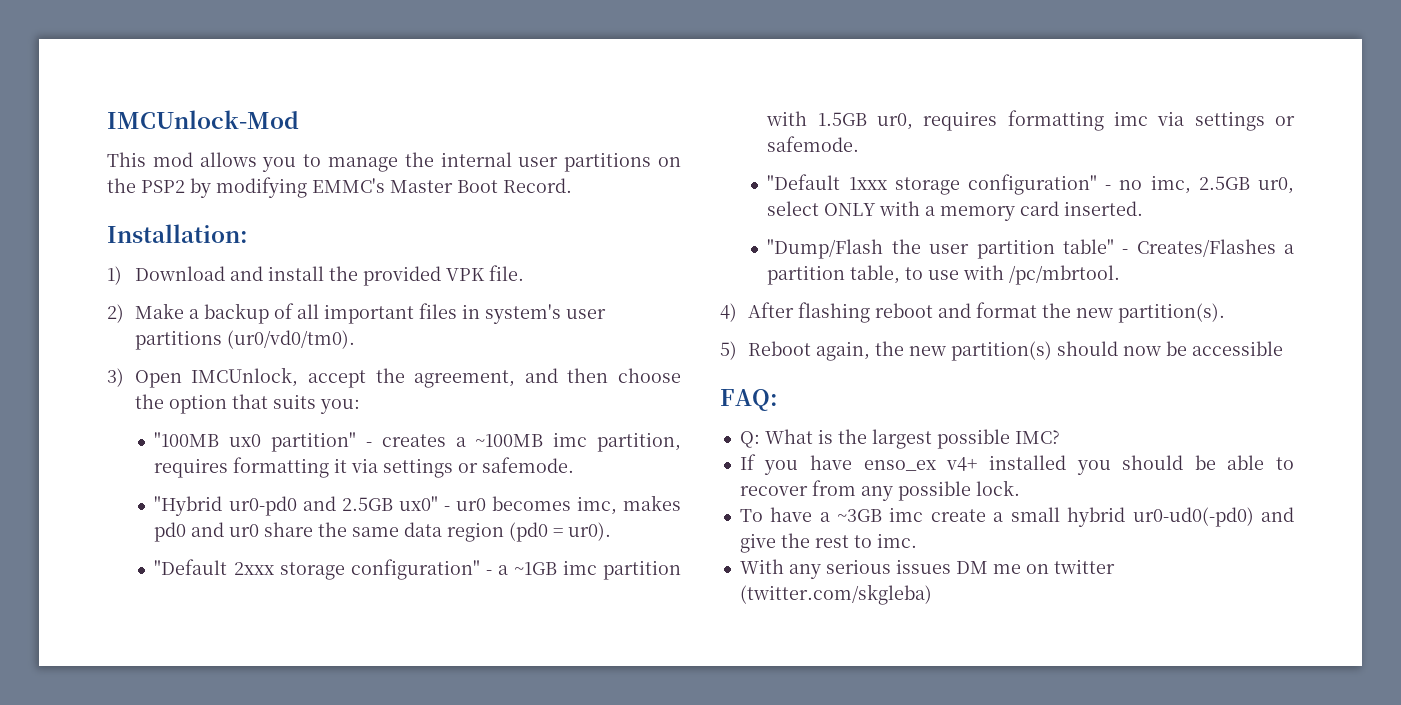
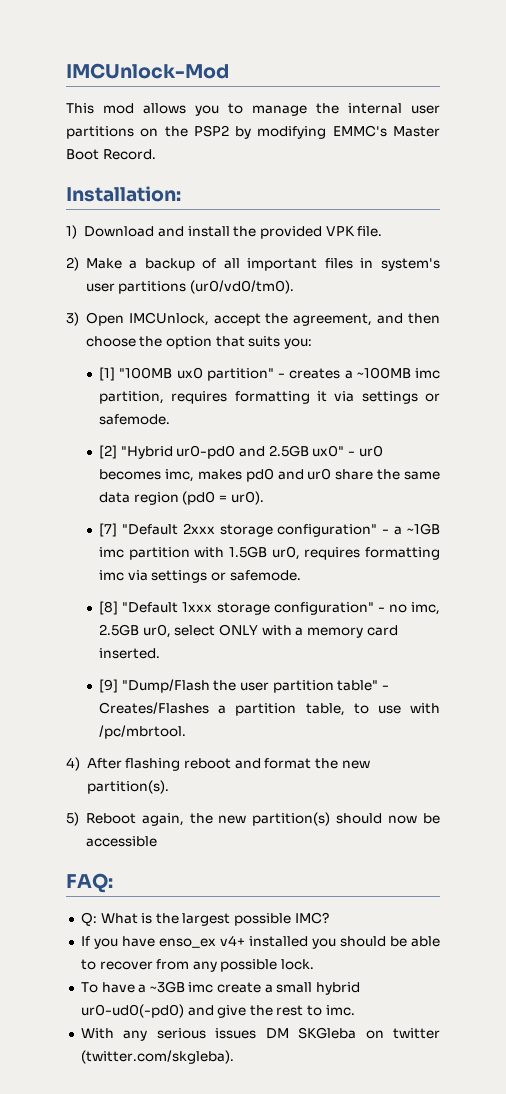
- "100MB ux0 partition" - creates a ~100MB imc partition, requires formatting it via settings or safemode.
+ [1] "100MB ux0 partition" - creates a ~100MB imc partition, requires formatting it via settings or safemode.
- "Hybrid ur0-pd0 and 2.5GB ux0" - ur0 becomes imc, makes pd0 and ur0 share the same data region (pd0 = ur0).
+ [2] "Hybrid ur0-pd0 and 2.5GB ux0" - ur0 becomes imc, makes pd0 and ur0 share the same data region (pd0 = ur0).
- "Default 2xxx storage configuration" - a ~1GB imc partition with 1.5GB ur0, requires formatting imc via settings or safemode.
+ [7] "Default 2xxx storage configuration" - a ~1GB imc partition with 1.5GB ur0, requires formatting imc via settings or safemode.
- "Default 1xxx storage configuration" - no imc, 2.5GB ur0, select ONLY with a memory card inserted.
+ [8] "Default 1xxx storage configuration" - no imc, 2.5GB ur0, select ONLY with a memory card inserted.
- "Dump/Flash the user partition table" - Creates/Flashes a partition table, to use with /pc/mbrtool.
+ [9] "Dump/Flash the user partition table" - Creates/Flashes a partition table, to use with /pc/mbrtool.
- With any serious issues DM me on twitter (twitter.com/skgleba)
+ With any serious issues DM SKGleba on twitter (twitter.com/skgleba).

